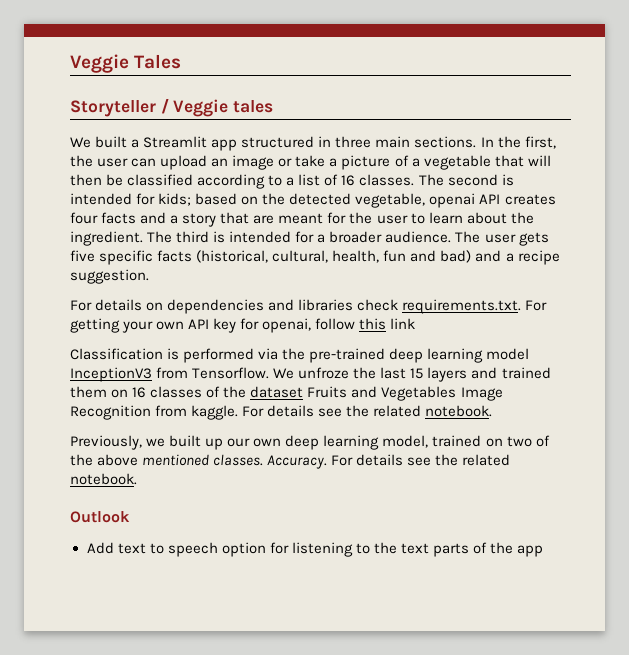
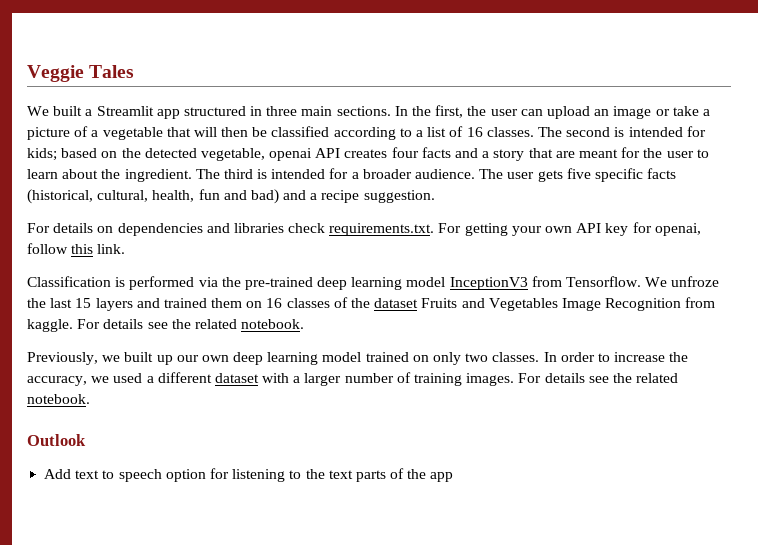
- Storyteller / Veggie tales
- For details on dependencies and libraries check requirements.txt. For getting your own API key for openai, follow this link
+ For details on dependencies and libraries check requirements.txt. For getting your own API key for openai, follow this link.
- Previously, we built up our own deep learning model, trained on two of the above mentioned classes. Accuracy.
+ Previously, we built up our own deep learning model trained on only two classes. In order to increase the accuracy, we used a different dataset with a larger number of training images.

